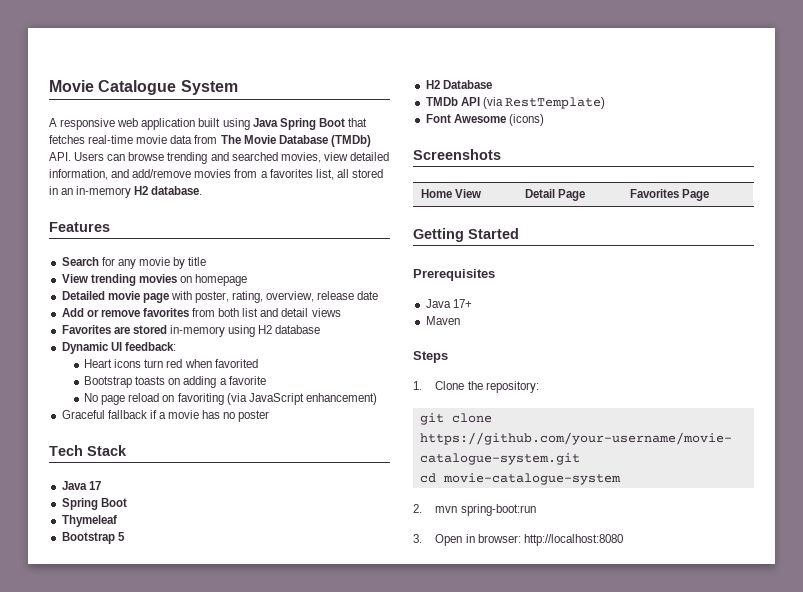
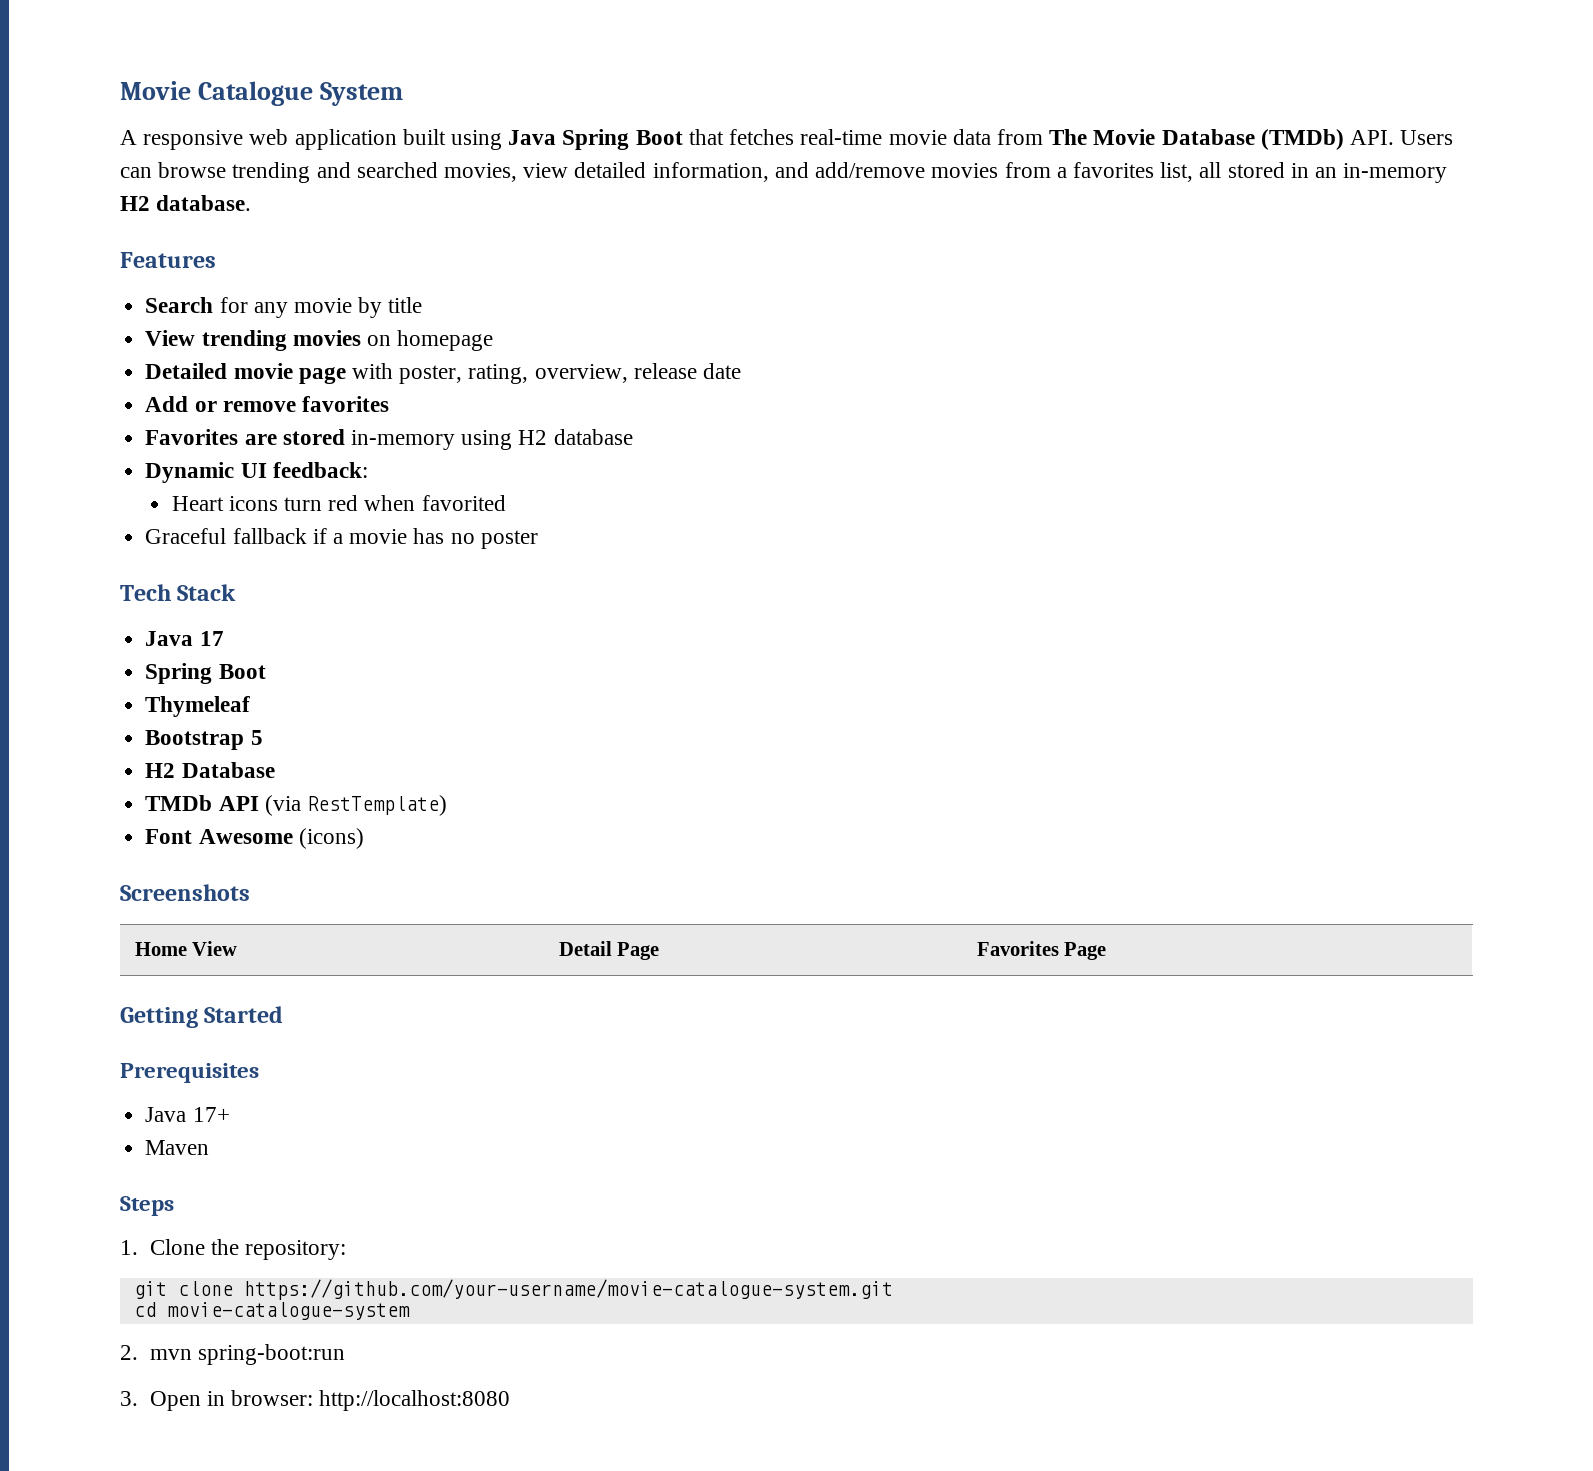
- Add or remove favorites from both list and detail views
+ Add or remove favorites
- Bootstrap toasts on adding a favorite
- No page reload on favoriting (via JavaScript enhancement)

